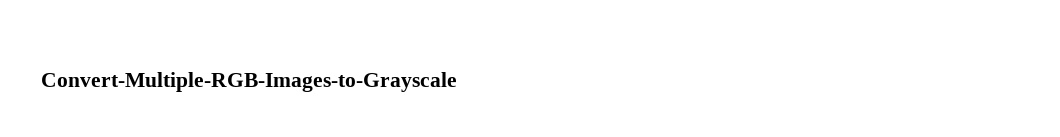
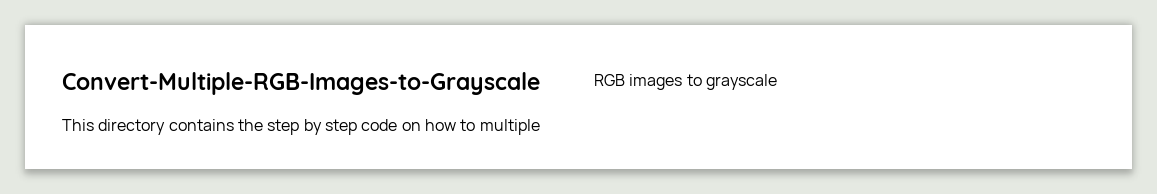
+ This directory contains the step by step code on how to multiple RGB images to grayscale

